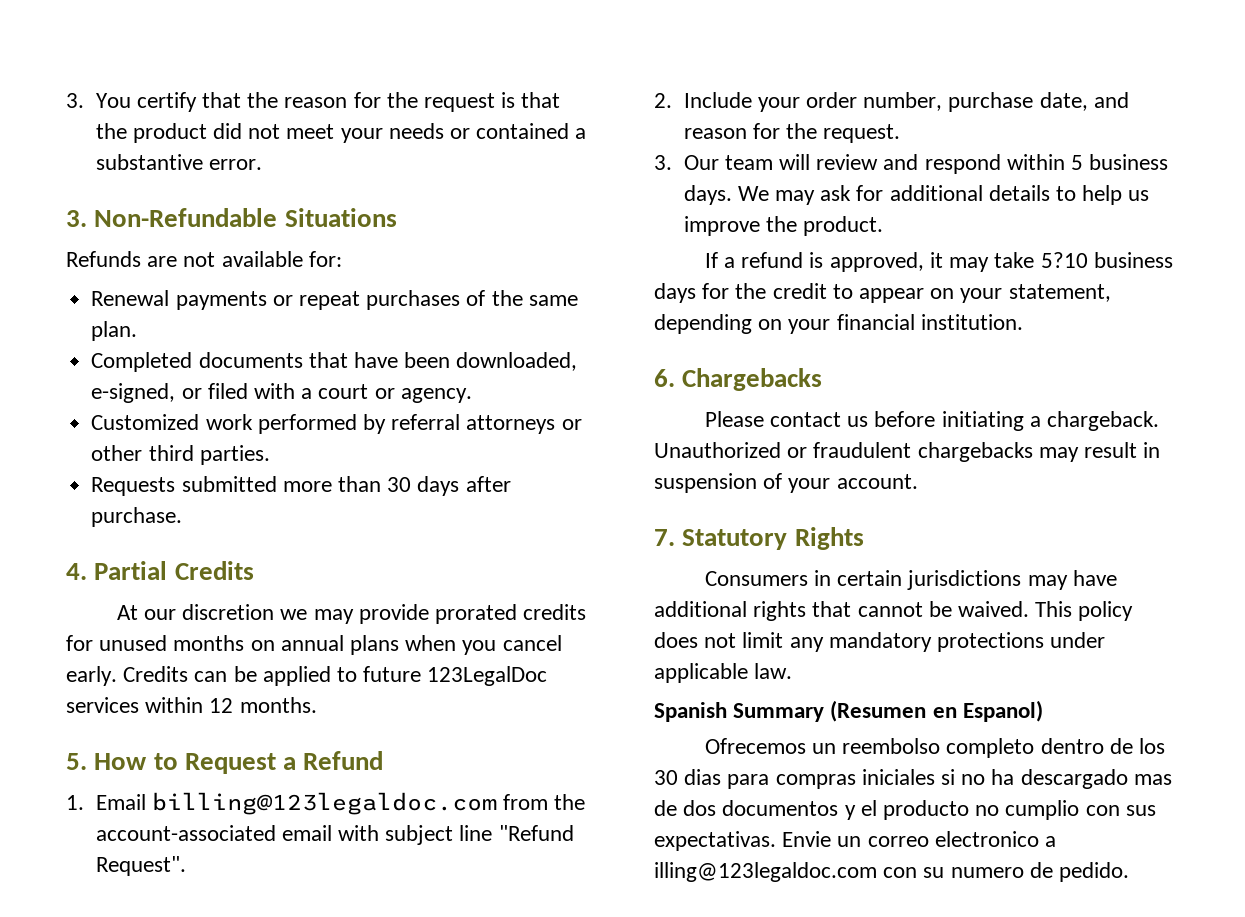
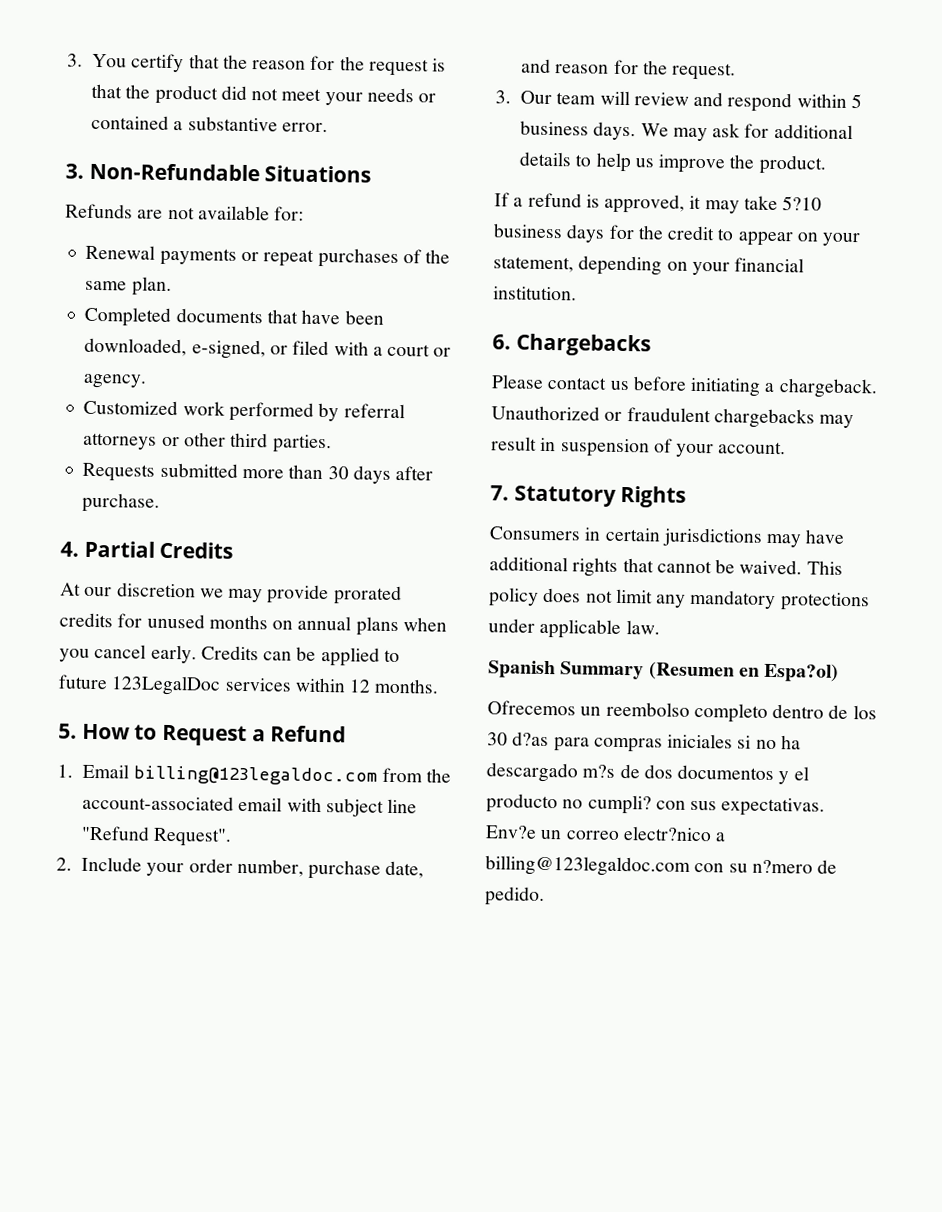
- Spanish Summary (Resumen en Espanol)
+ Spanish Summary (Resumen en Espa?ol)
- Ofrecemos un reembolso completo dentro de los 30 dias para compras iniciales si no ha descargado mas de dos documentos y el producto no cumplio con sus expectativas.
+ Ofrecemos un reembolso completo dentro de los 30 d?as para compras iniciales si no ha descargado m?s de dos documentos y el producto no cumpli? con sus expectativas.
- Envie un correo electronico a illing@123legaldoc.com con su numero de pedido.
+ Env?e un correo electr?nico a billing@123legaldoc.com con su n?mero de pedido.

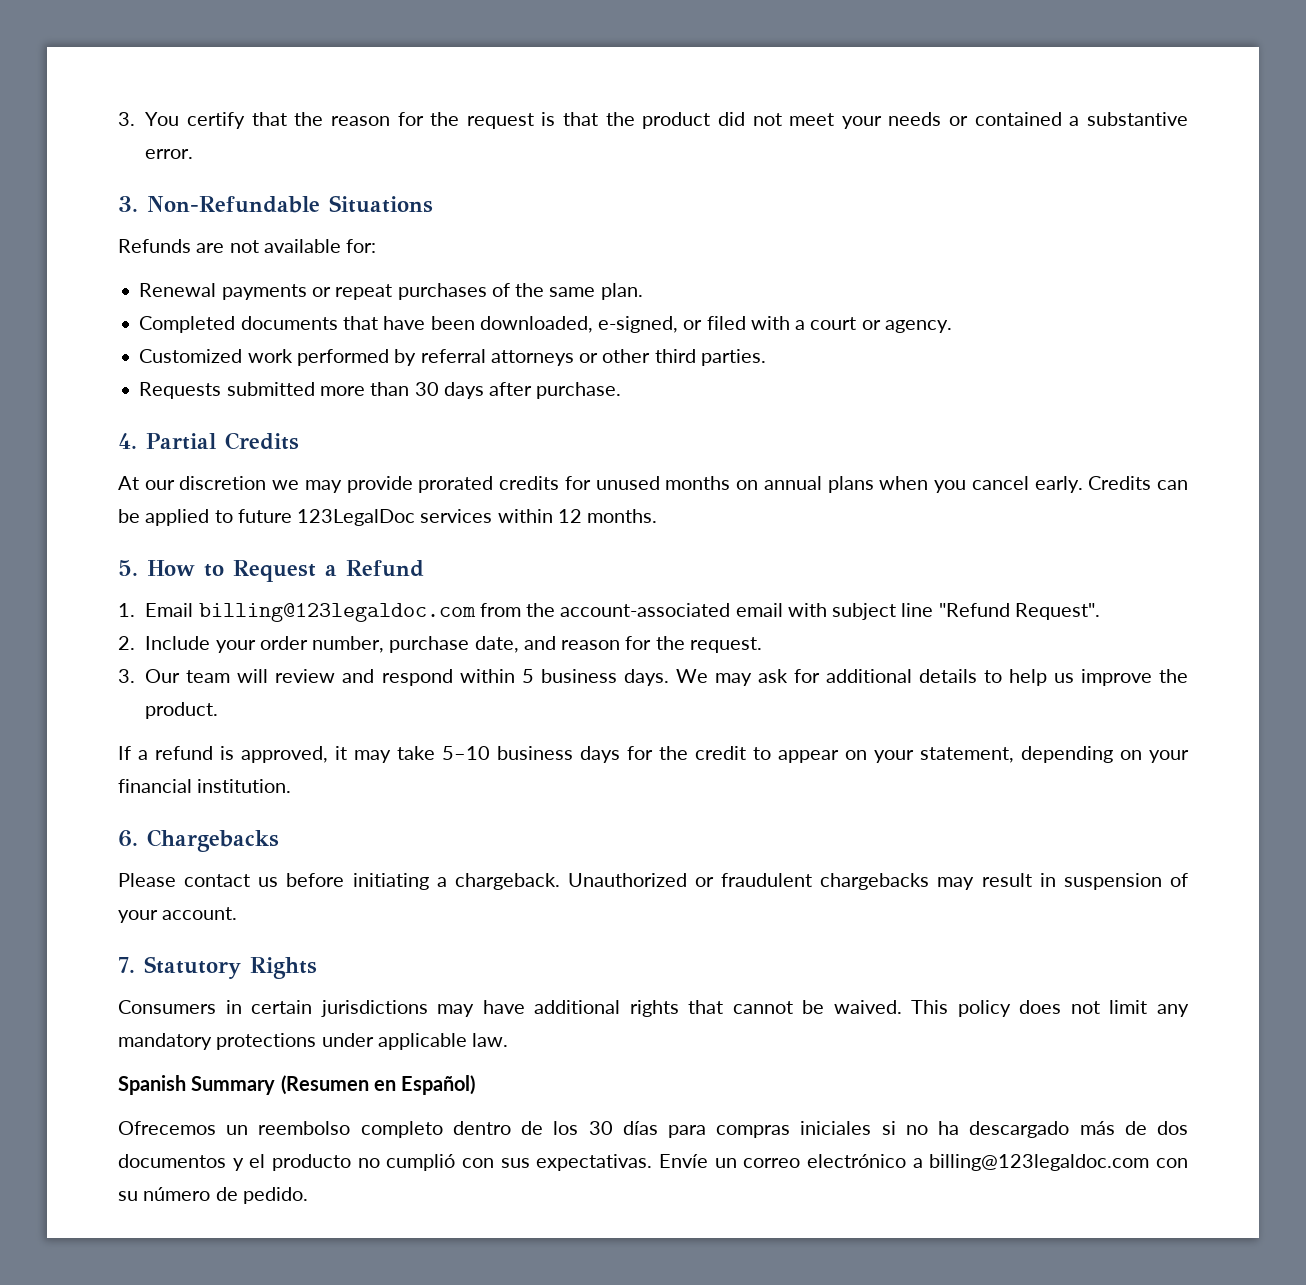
- If a refund is approved, it may take 5?10 business days for the credit to appear on your statement, depending on your financial institution.
+ If a refund is approved, it may take 5–10 business days for the credit to appear on your statement, depending on your financial institution.
- Spanish Summary (Resumen en Espa?ol)
+ Spanish Summary (Resumen en Español)
- Ofrecemos un reembolso completo dentro de los 30 d?as para compras iniciales si no ha descargado m?s de dos documentos y el producto no cumpli? con sus expectativas.
+ Ofrecemos un reembolso completo dentro de los 30 días para compras iniciales si no ha descargado más de dos documentos y el producto no cumplió con sus expectativas.
- Env?e un correo electr?nico a billing@123legaldoc.com con su n?mero de pedido.
+ Envíe un correo electrónico a billing@123legaldoc.com con su número de pedido.

